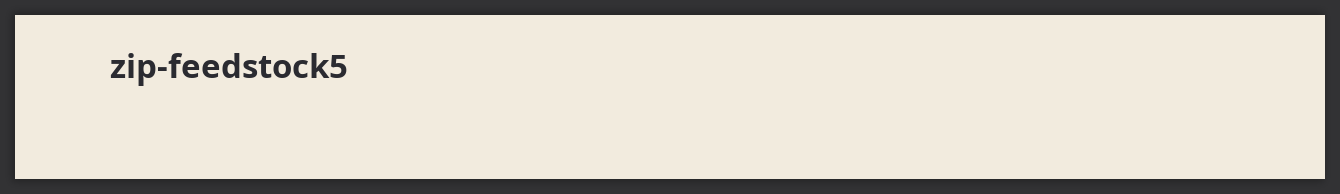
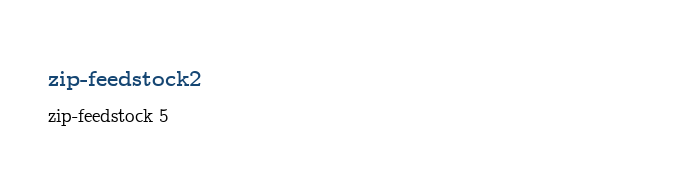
- zip-feedstock5
+ zip-feedstock2
+ zip-feedstock 5

